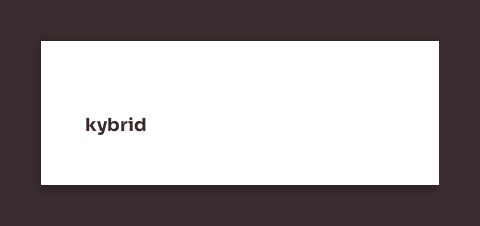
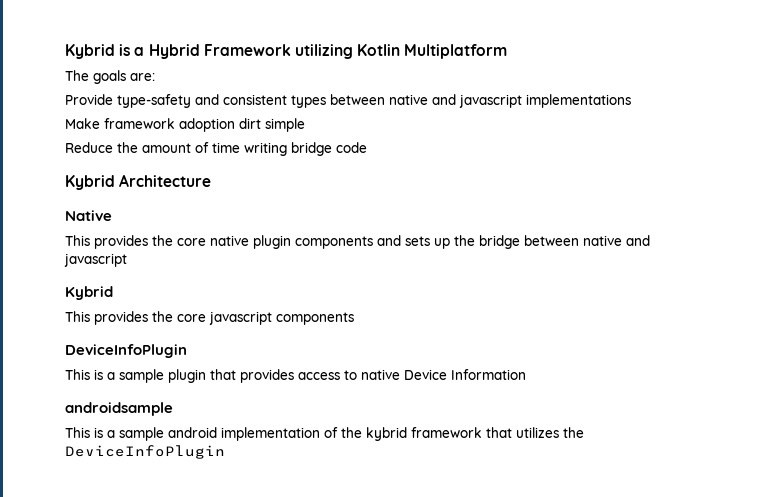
- kybrid
+ Kybrid is a Hybrid Framework utilizing Kotlin Multiplatform
+ The goals are:
+ Provide type-safety and consistent types between native and javascript implementations
+ Make framework adoption dirt simple
+ Reduce the amount of time writing bridge code
+ Kybrid Architecture
+ Native
+ This provides the core native plugin components and sets up the bridge between native and javascript
+ Kybrid
+ This provides the core javascript components
+ DeviceInfoPlugin
+ This is a sample plugin that provides access to native Device Information
+ androidsample
+ This is a sample android implementation of the kybrid framework that utilizes the DeviceInfoPlugin

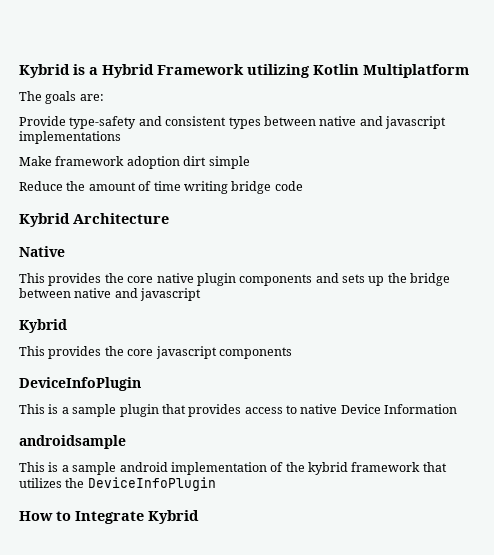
+ How to Integrate Kybrid

